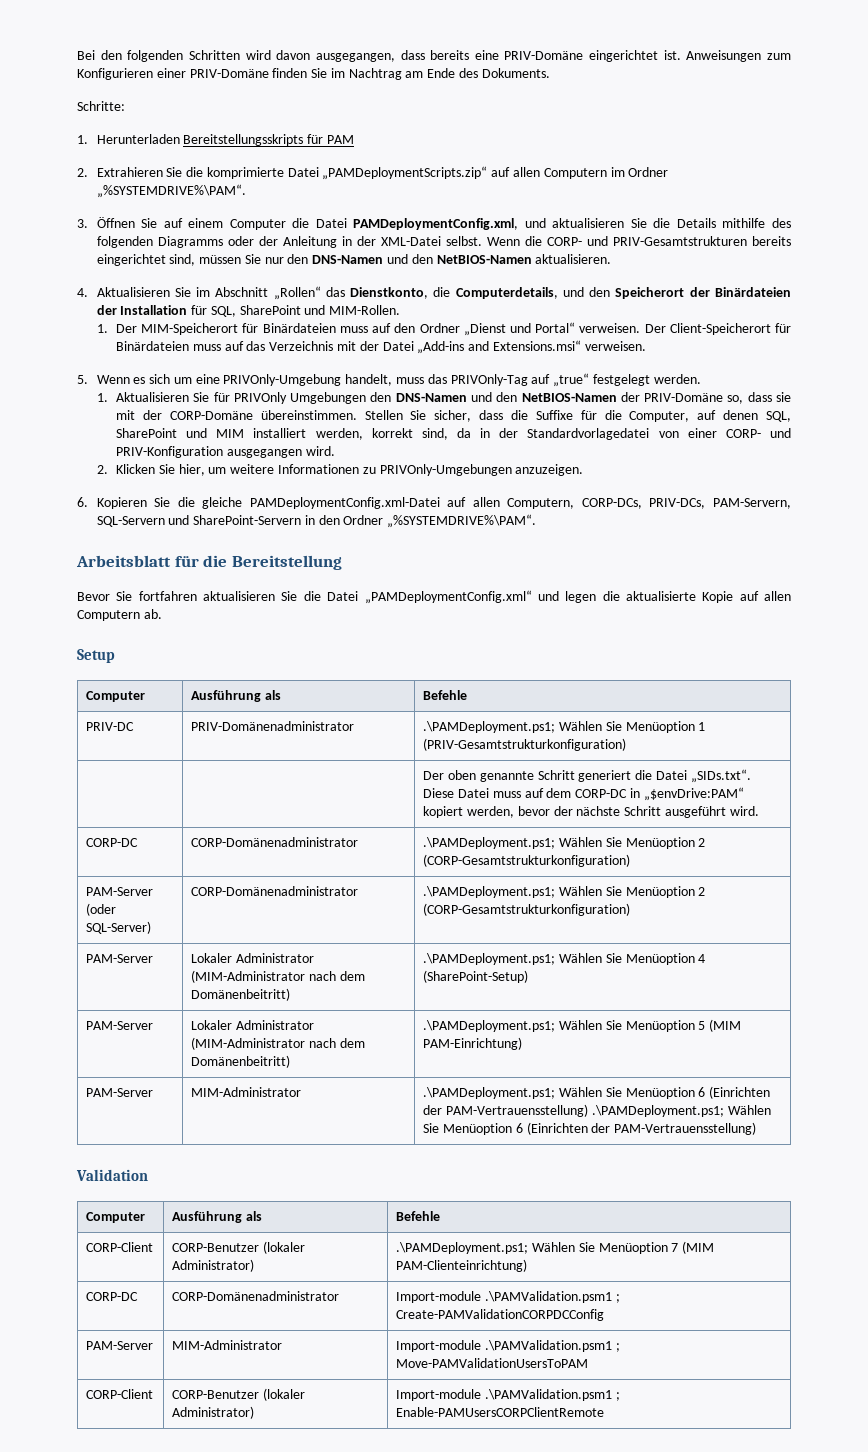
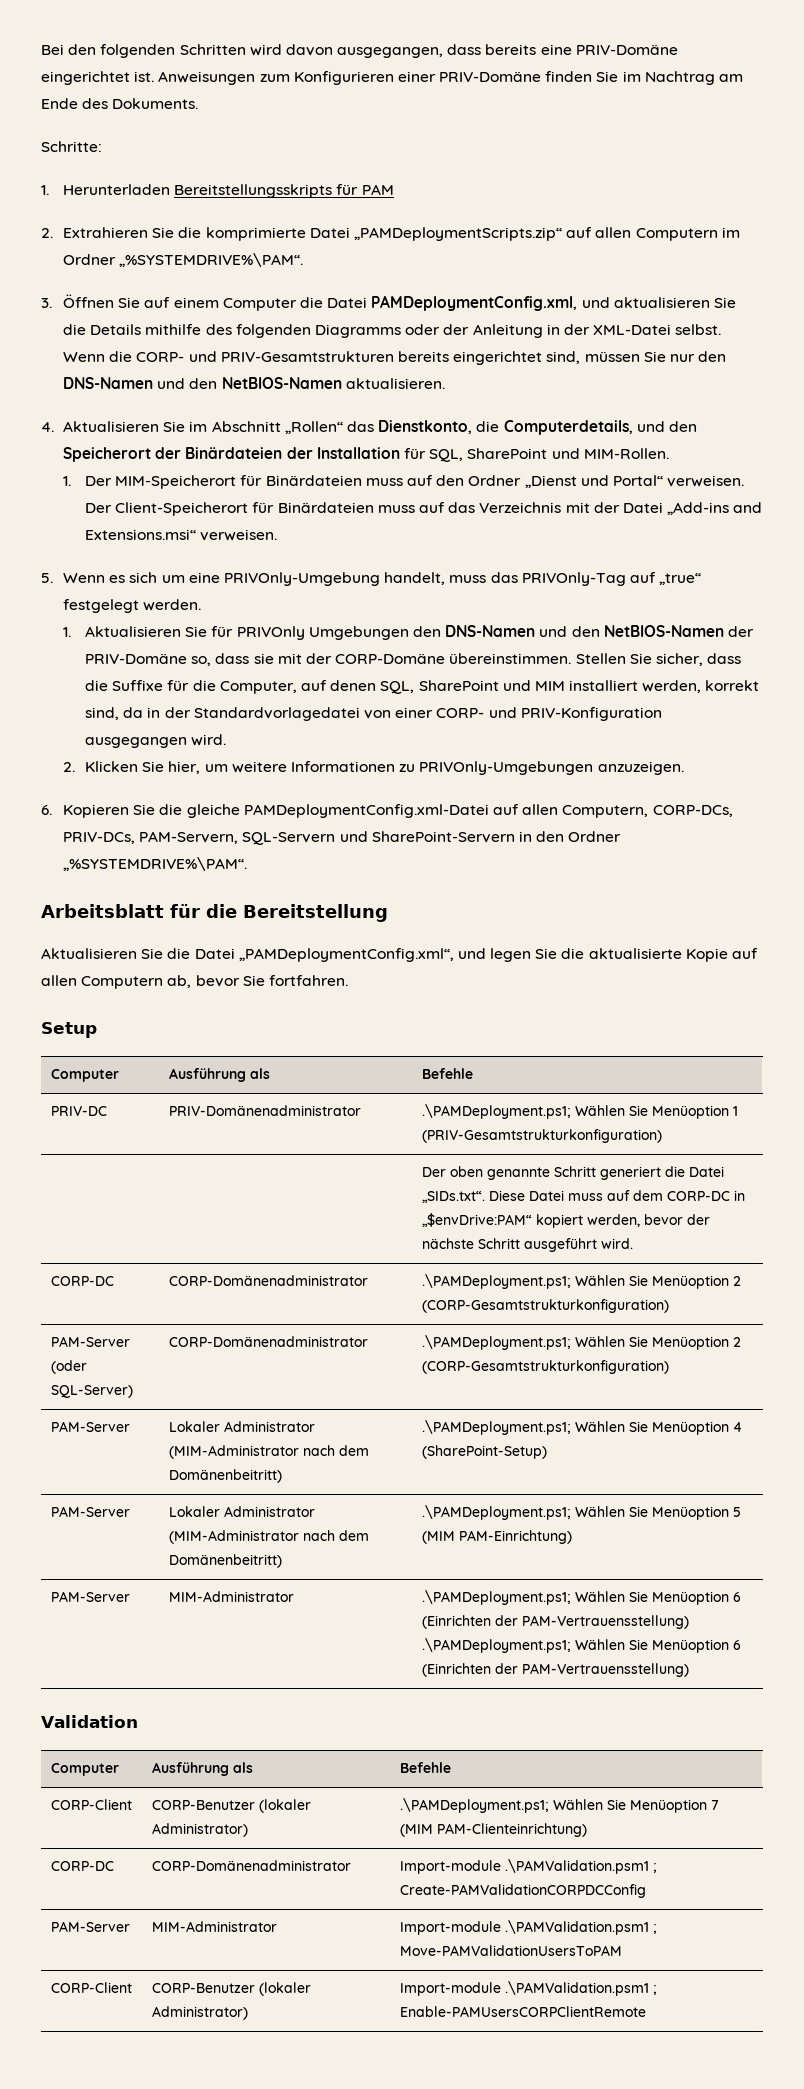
- Bevor Sie fortfahren aktualisieren Sie die Datei „PAMDeploymentConfig.xml“ und legen die aktualisierte Kopie auf allen Computern ab.
+ Aktualisieren Sie die Datei „PAMDeploymentConfig.xml“, und legen Sie die aktualisierte Kopie auf allen Computern ab, bevor Sie fortfahren.

